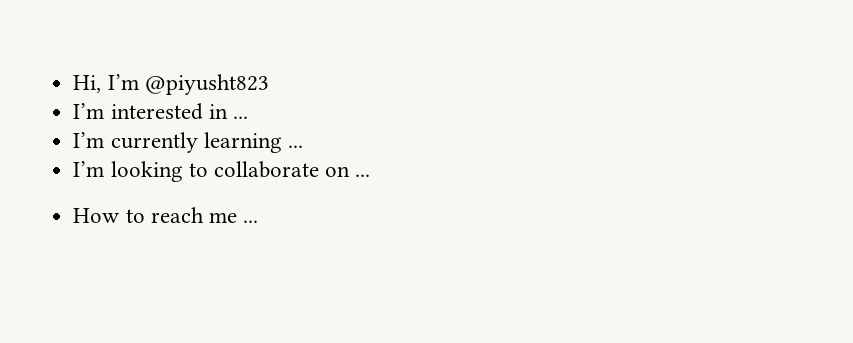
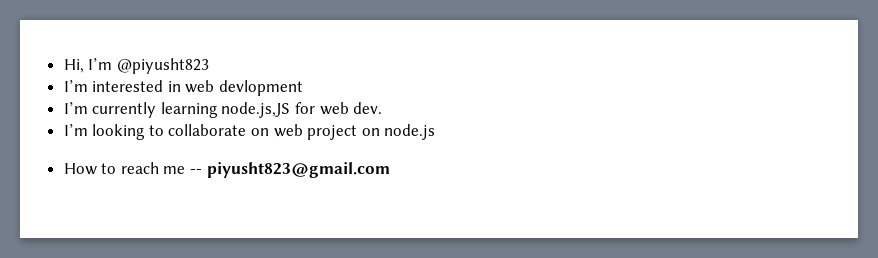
- I’m interested in ...
+ I’m interested in web devlopment
- I’m currently learning ...
+ I’m currently learning node.js,JS for web dev.
- I’m looking to collaborate on ...
+ I’m looking to collaborate on web project on node.js
- How to reach me ...
+ How to reach me -- piyusht823@gmail.com

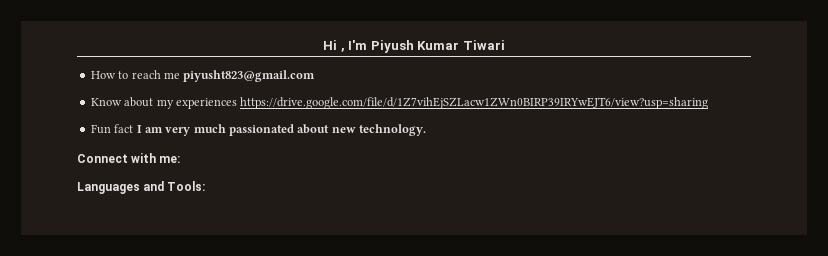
- Hi, I’m @piyusht823
- I’m interested in web devlopment
- I’m currently learning node.js,JS for web dev.
- I’m looking to collaborate on web project on node.js
+ Hi , I'm Piyush Kumar Tiwari
- How to reach me -- piyusht823@gmail.com
+ How to reach me piyusht823@gmail.com
+ Know about my experiences https://drive.google.com/file/d/1Z7vihEjSZLacw1ZWn0BIRP39IRYwEJT6/view?usp=sharing
+ Fun fact I am very much passionated about new technology.
+ Connect with me:
+ Languages and Tools:

